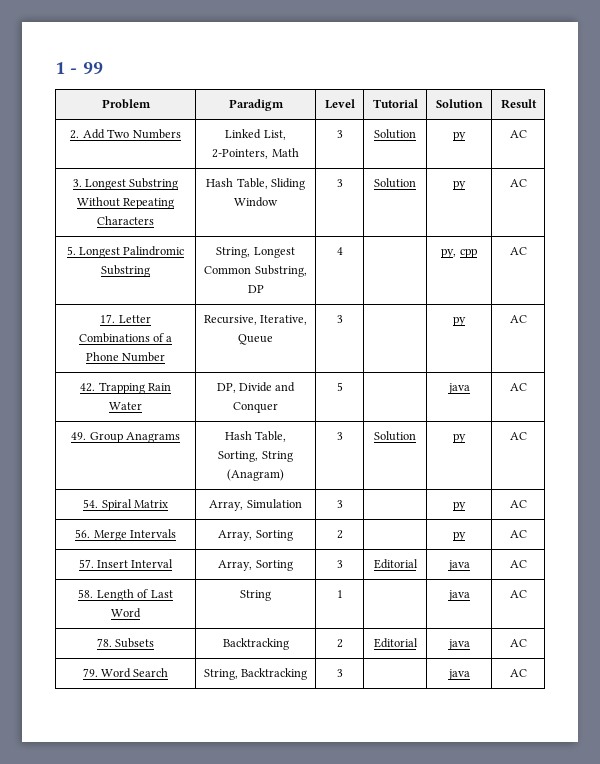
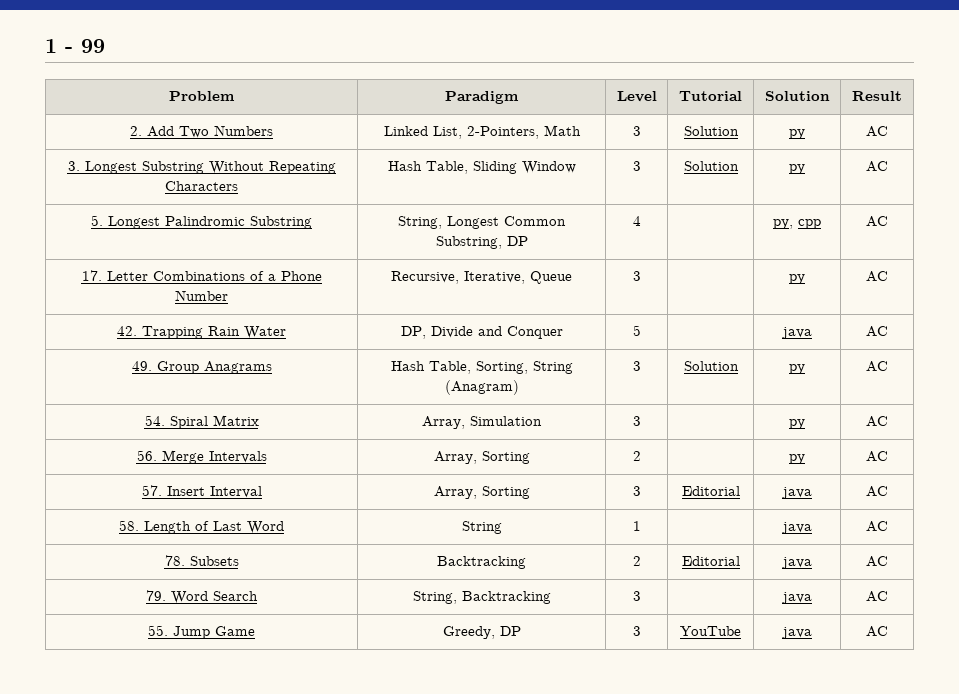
+ 55. Jump Game | Greedy, DP | 3 | YouTube | java | AC

